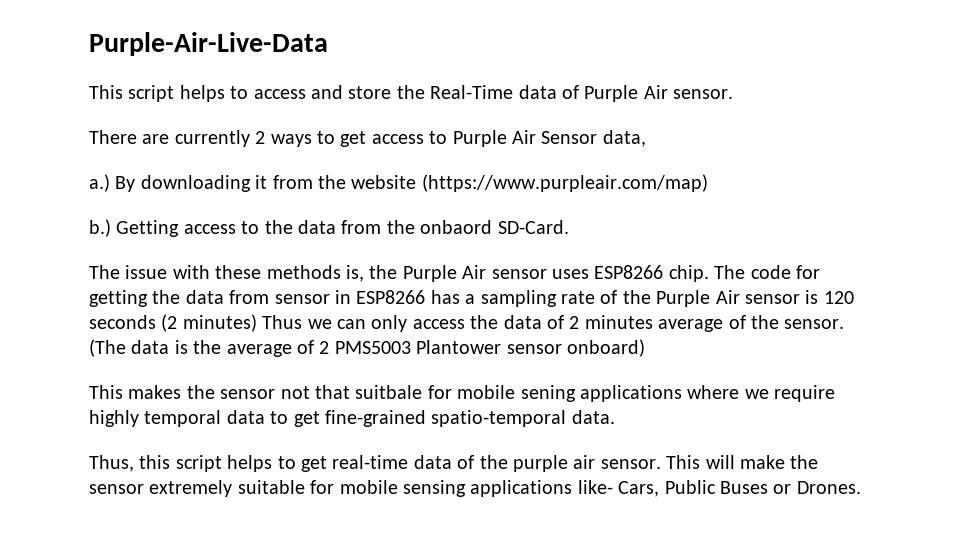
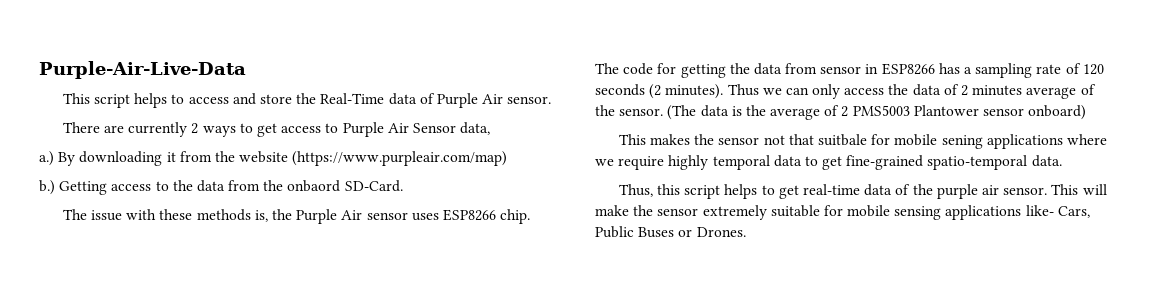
- The code for getting the data from sensor in ESP8266 has a sampling rate of the Purple Air sensor is 120 seconds (2 minutes) Thus we can only access the data of 2 minutes average of the sensor.
+ The code for getting the data from sensor in ESP8266 has a sampling rate of 120 seconds (2 minutes). Thus we can only access the data of 2 minutes average of the sensor.

